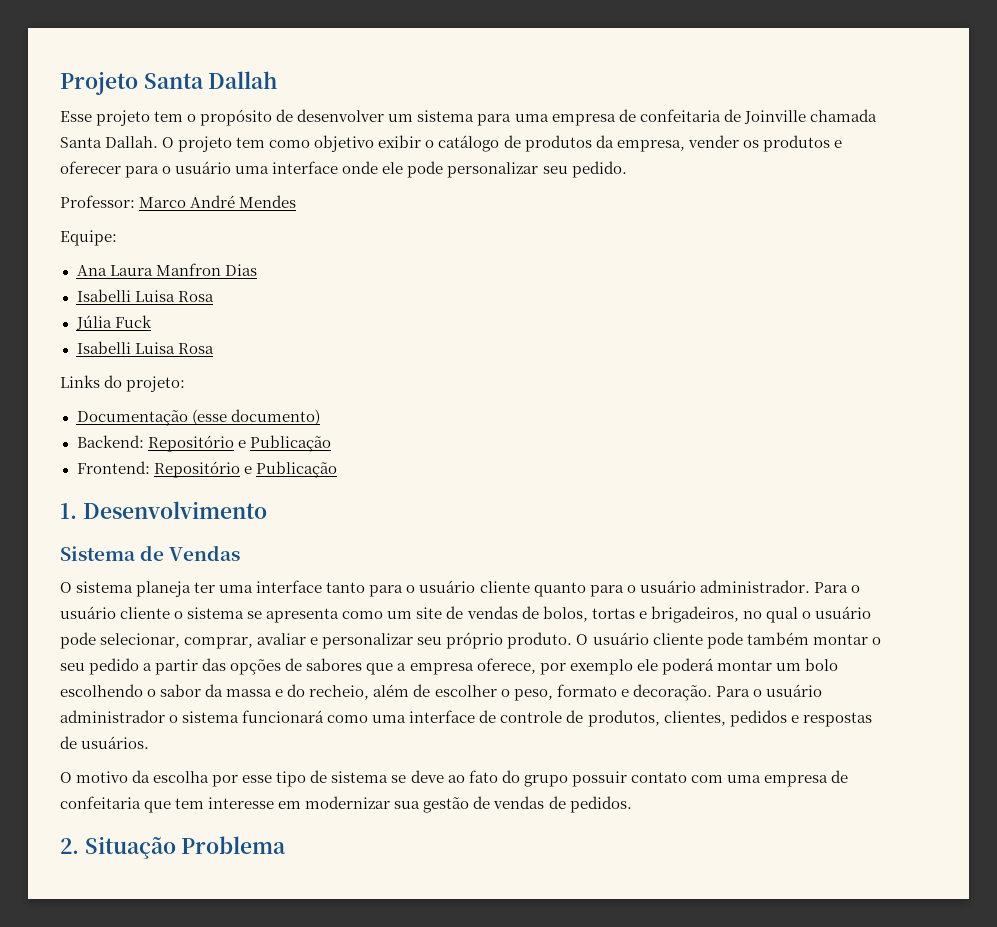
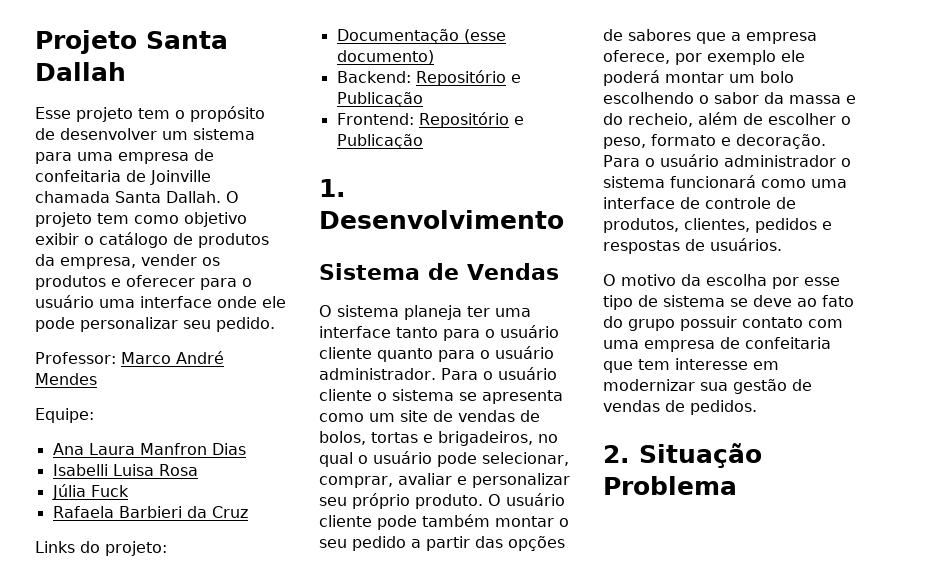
  Júlia Fuck
- Isabelli Luisa Rosa
+ Rafaela Barbieri da Cruz

